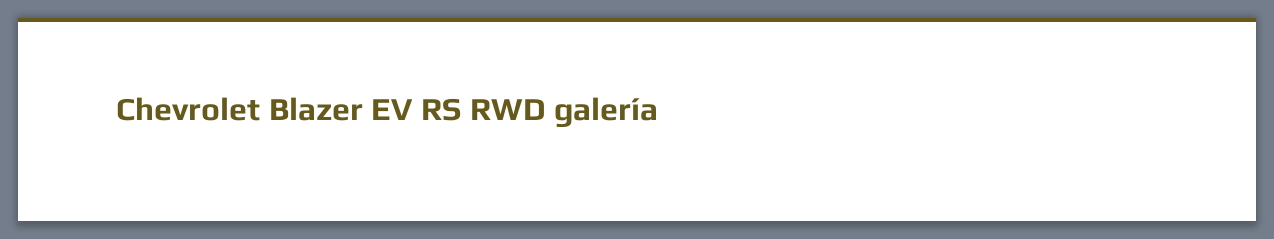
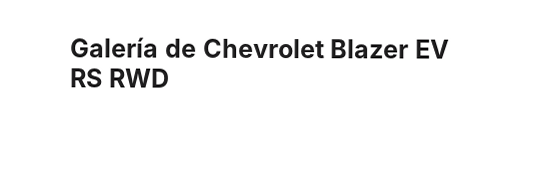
- Chevrolet Blazer EV RS RWD galería
+ Galería de Chevrolet Blazer EV RS RWD

